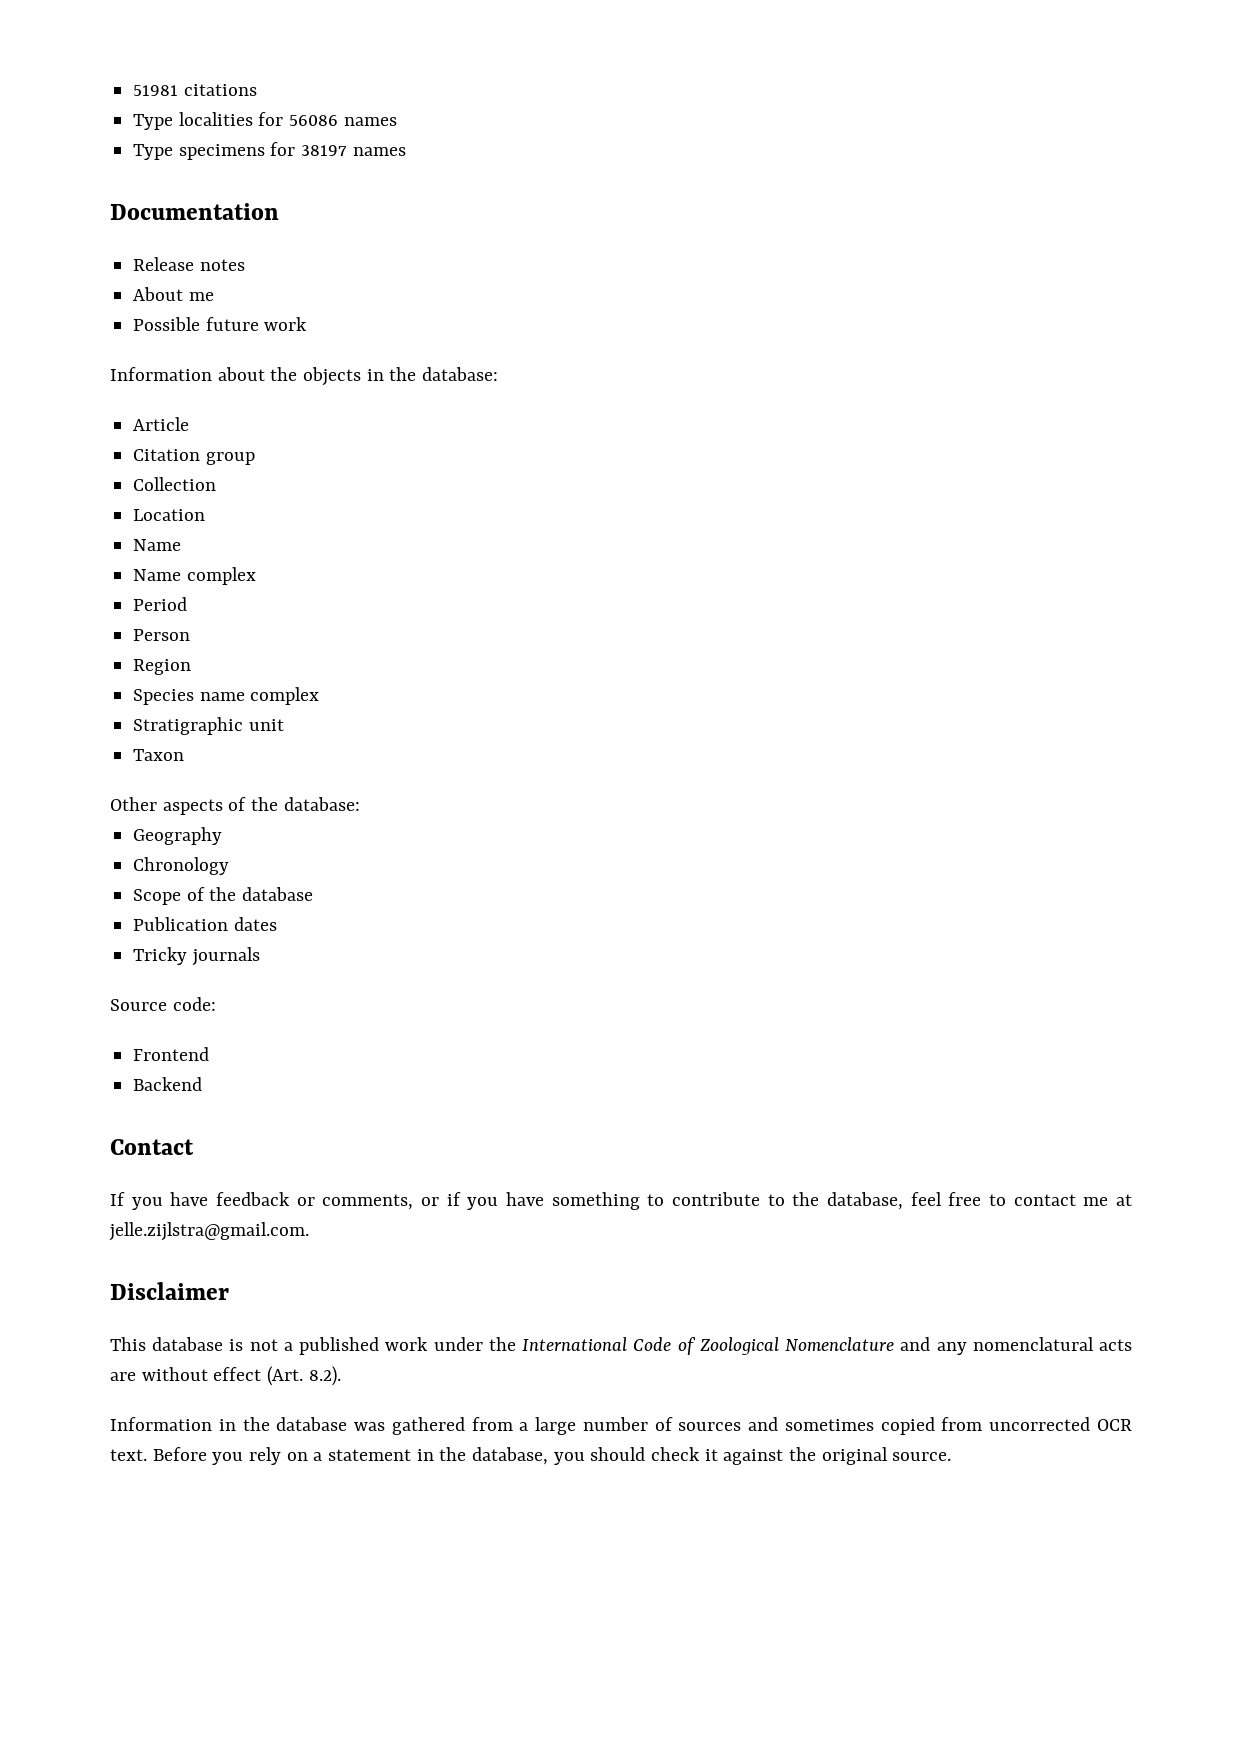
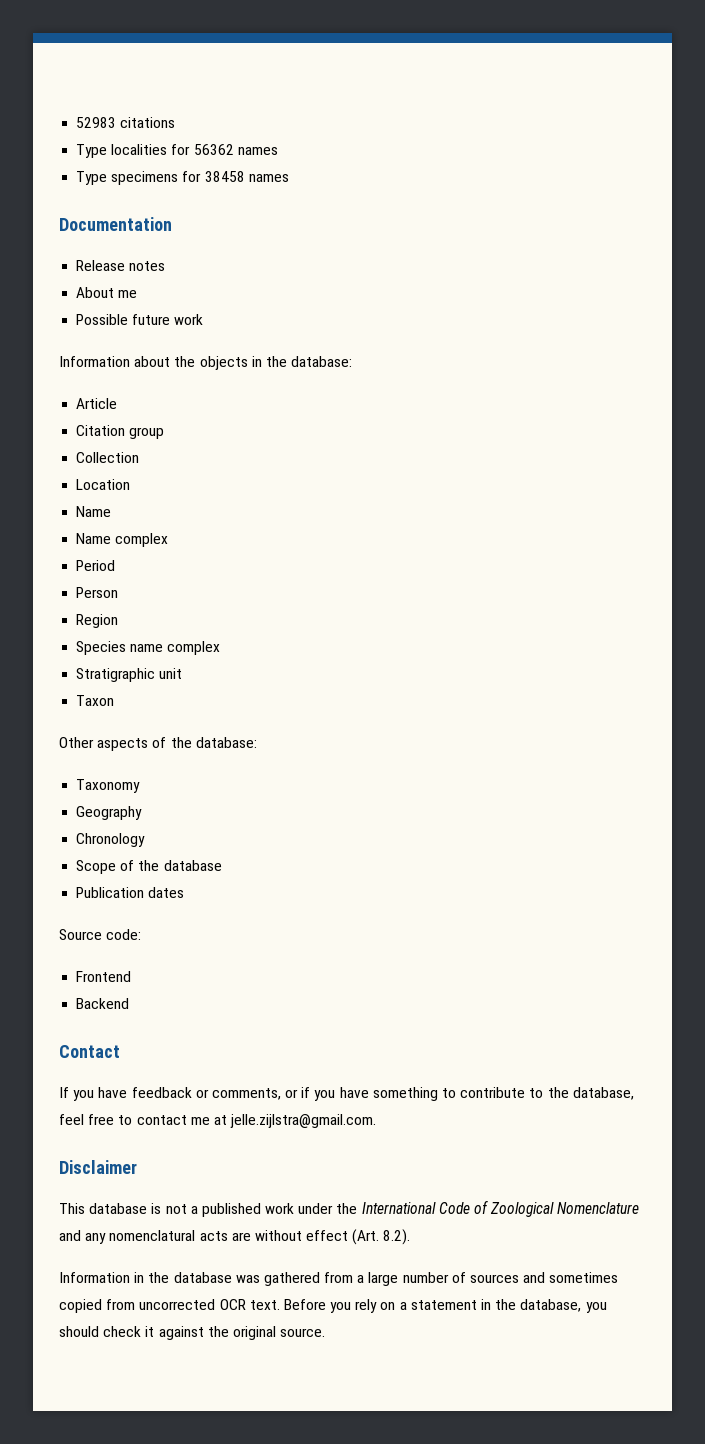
- 51981 citations
+ 52983 citations
- Type localities for 56086 names
+ Type localities for 56362 names
- Type specimens for 38197 names
+ Type specimens for 38458 names
+ Taxonomy
- Tricky journals

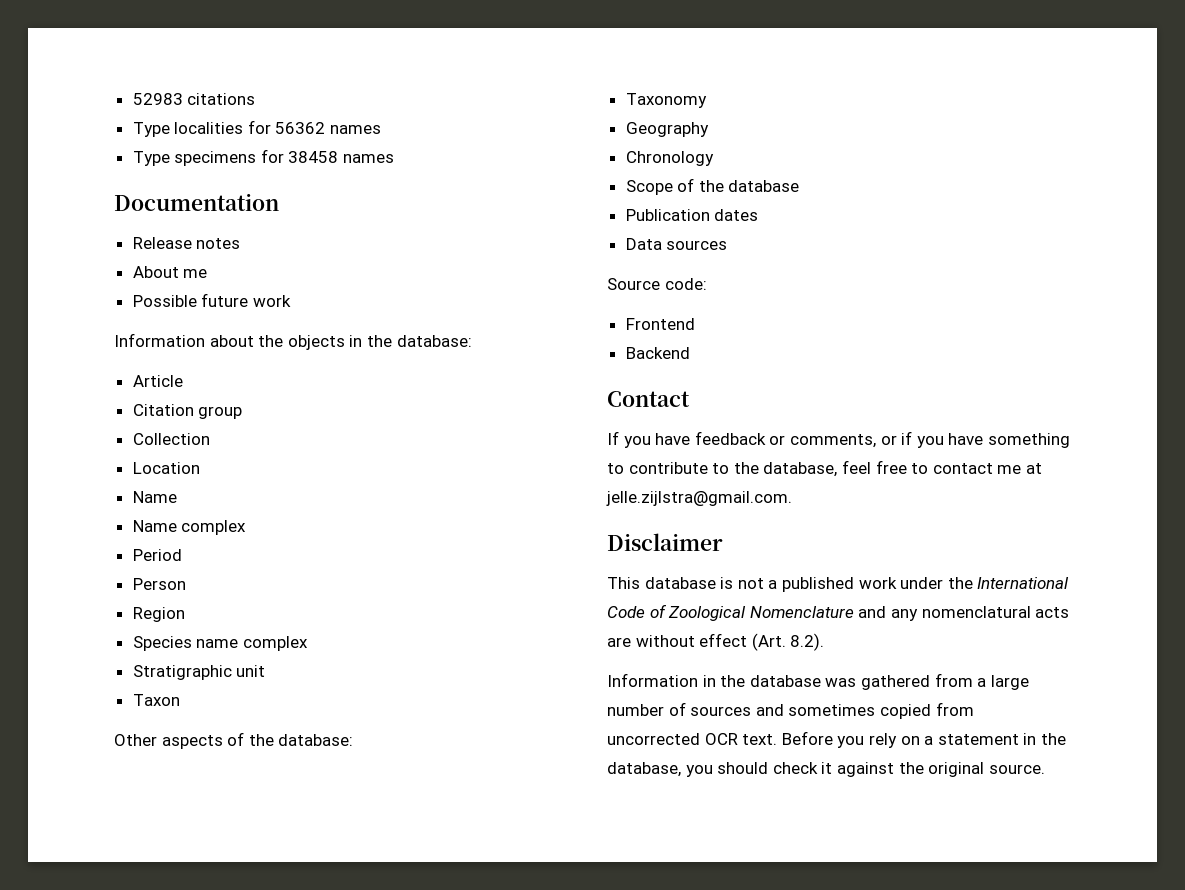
+ Data sources

